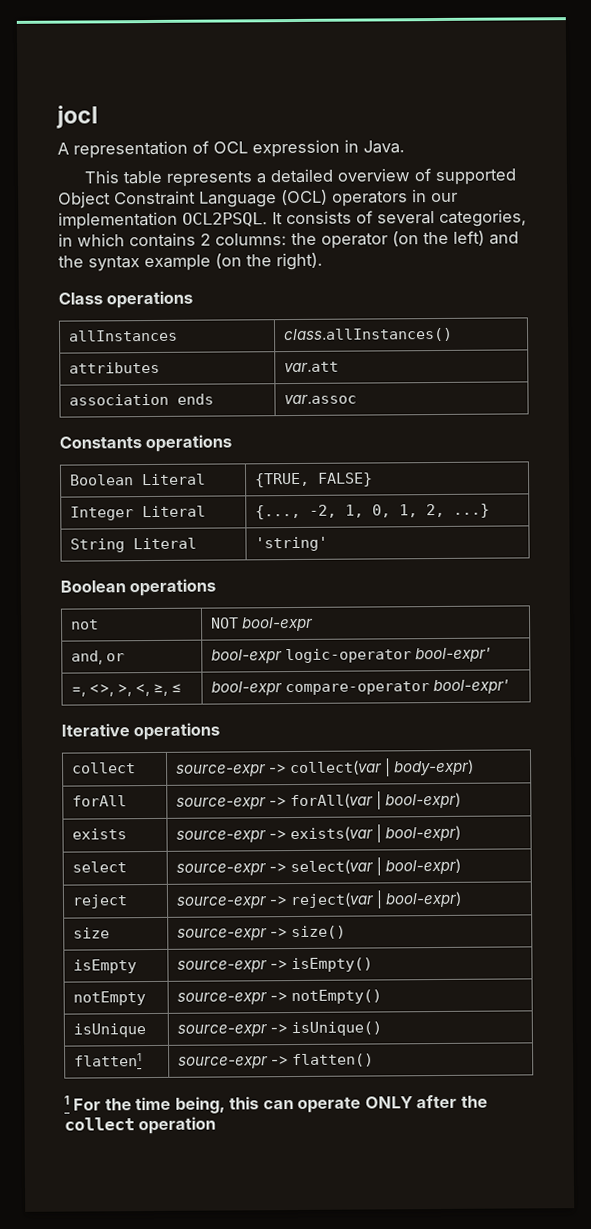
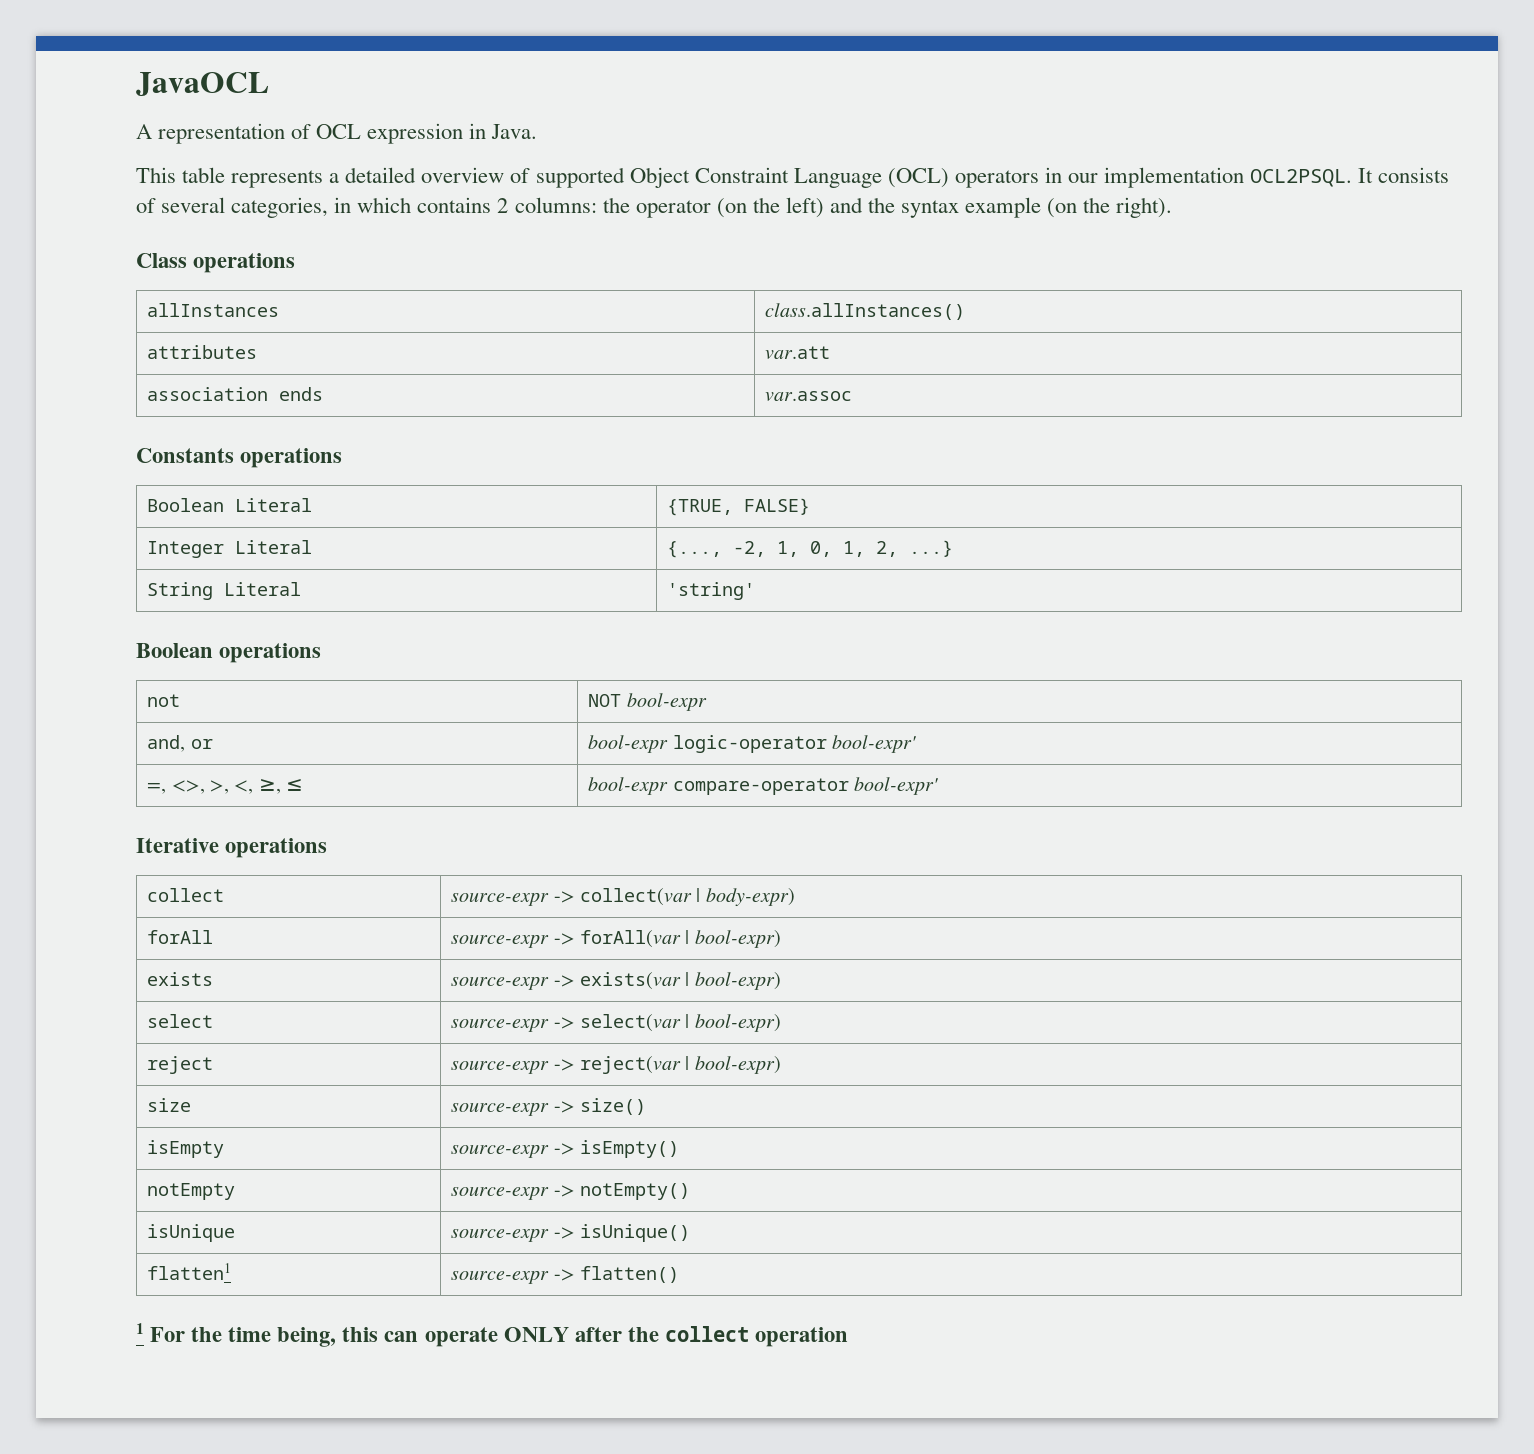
- jocl
+ JavaOCL

